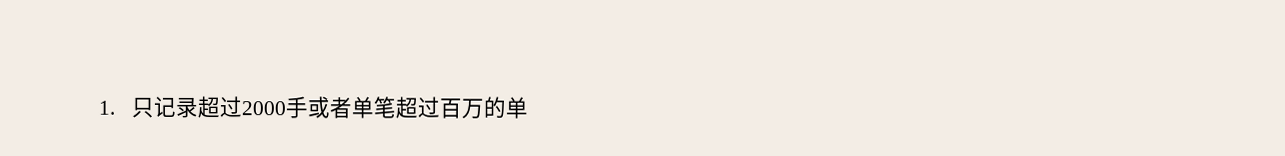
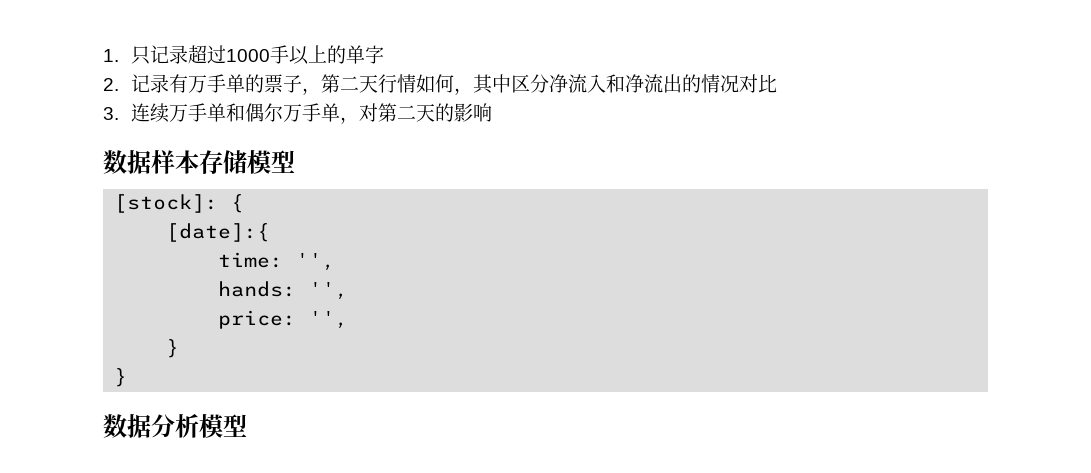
- 1.只记录超过2000手或者单笔超过百万的单
+ 1.只记录超过1000手以上的单字
+ 2.记录有万手单的票子，第二天行情如何，其中区分净流入和净流出的情况对比
+ 3.连续万手单和偶尔万手单，对第二天的影响
+ 数据样本存储模型
+ [stock]: {
+ [date]:{
+ time: '',
+ hands: '',
+ price: '',
+ }
+ }
+ 数据分析模型

